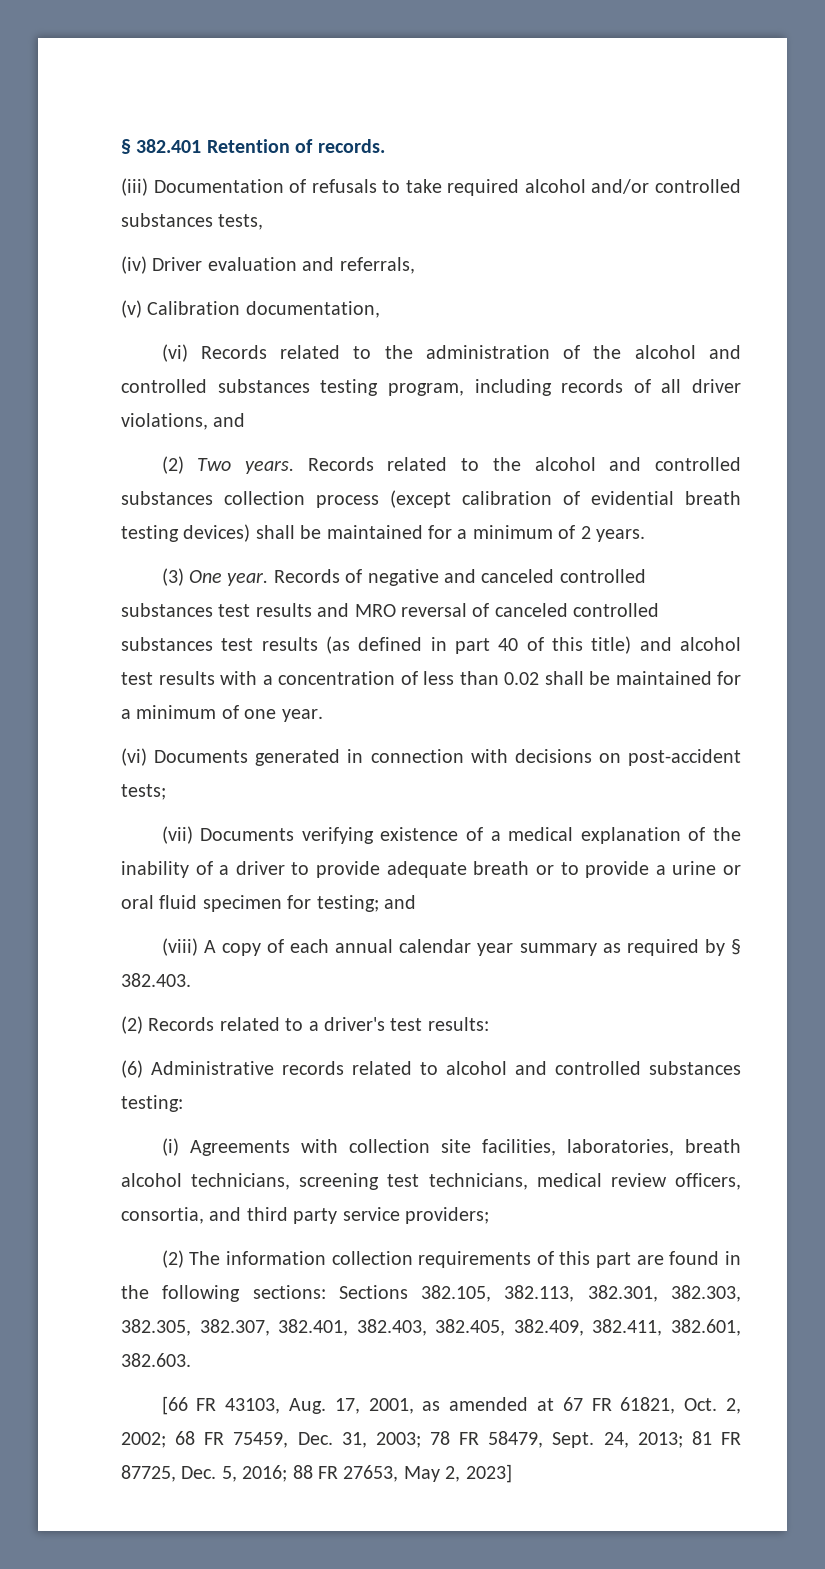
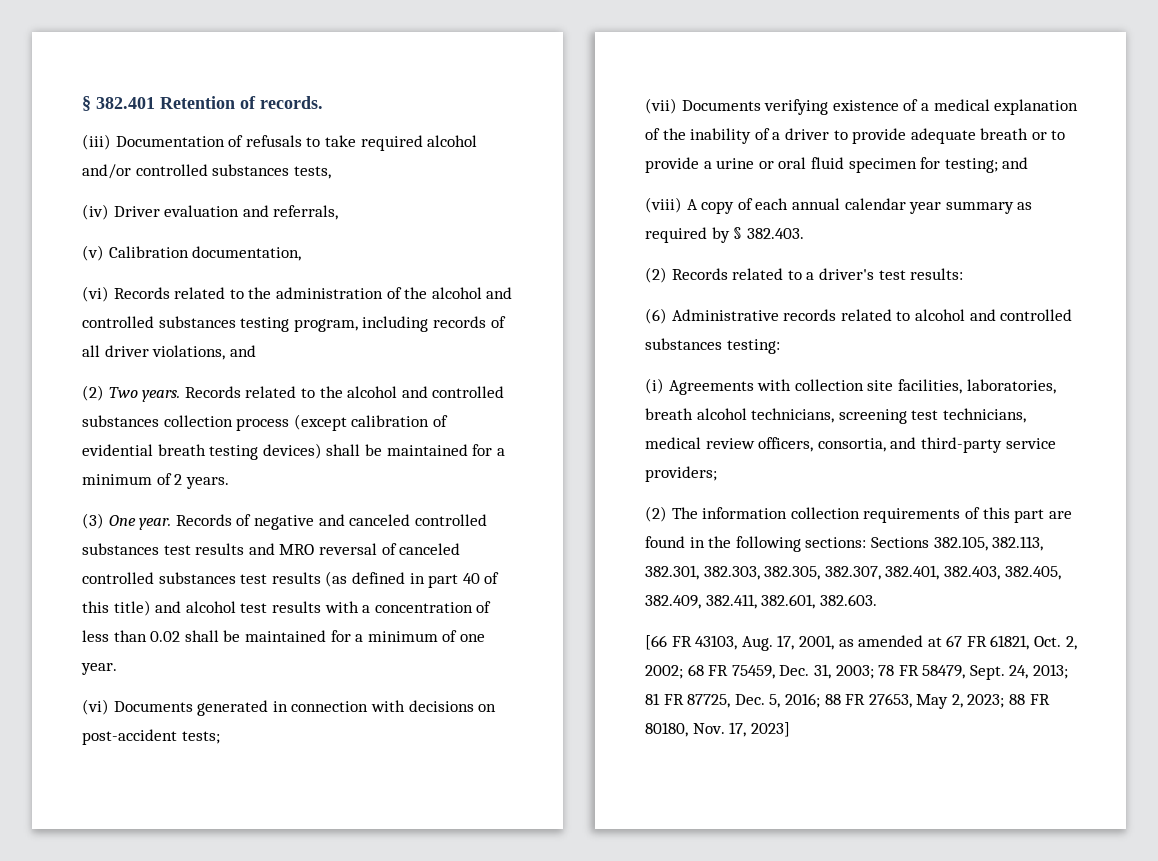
- (i) Agreements with collection site facilities, laboratories, breath alcohol technicians, screening test technicians, medical review officers, consortia, and third party service providers;
+ (i) Agreements with collection site facilities, laboratories, breath alcohol technicians, screening test technicians, medical review officers, consortia, and third-party service providers;
- 24, 2013; 81 FR 87725, Dec. 5, 2016; 88 FR 27653, May 2, 2023]
+ 24, 2013; 81 FR 87725, Dec. 5, 2016; 88 FR 27653, May 2, 2023; 88 FR 80180, Nov. 17, 2023]

